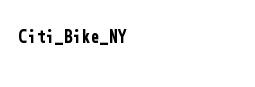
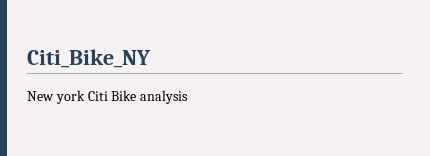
+ New york Citi Bike analysis

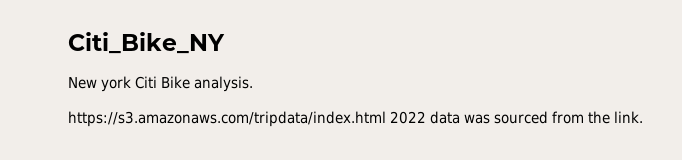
- New york Citi Bike analysis
+ New york Citi Bike analysis.
+ https://s3.amazonaws.com/tripdata/index.html 2022 data was sourced from the link.

